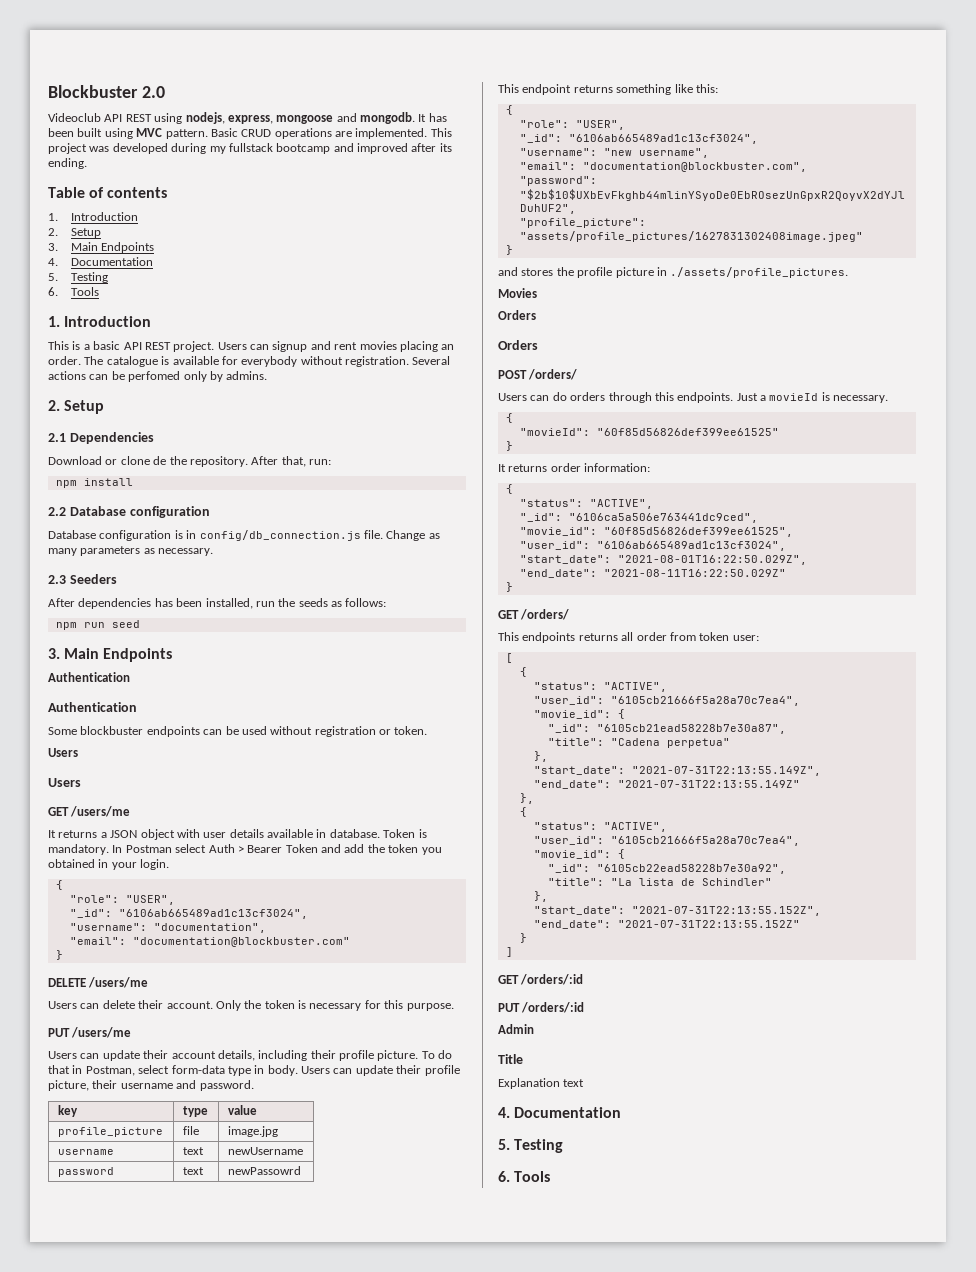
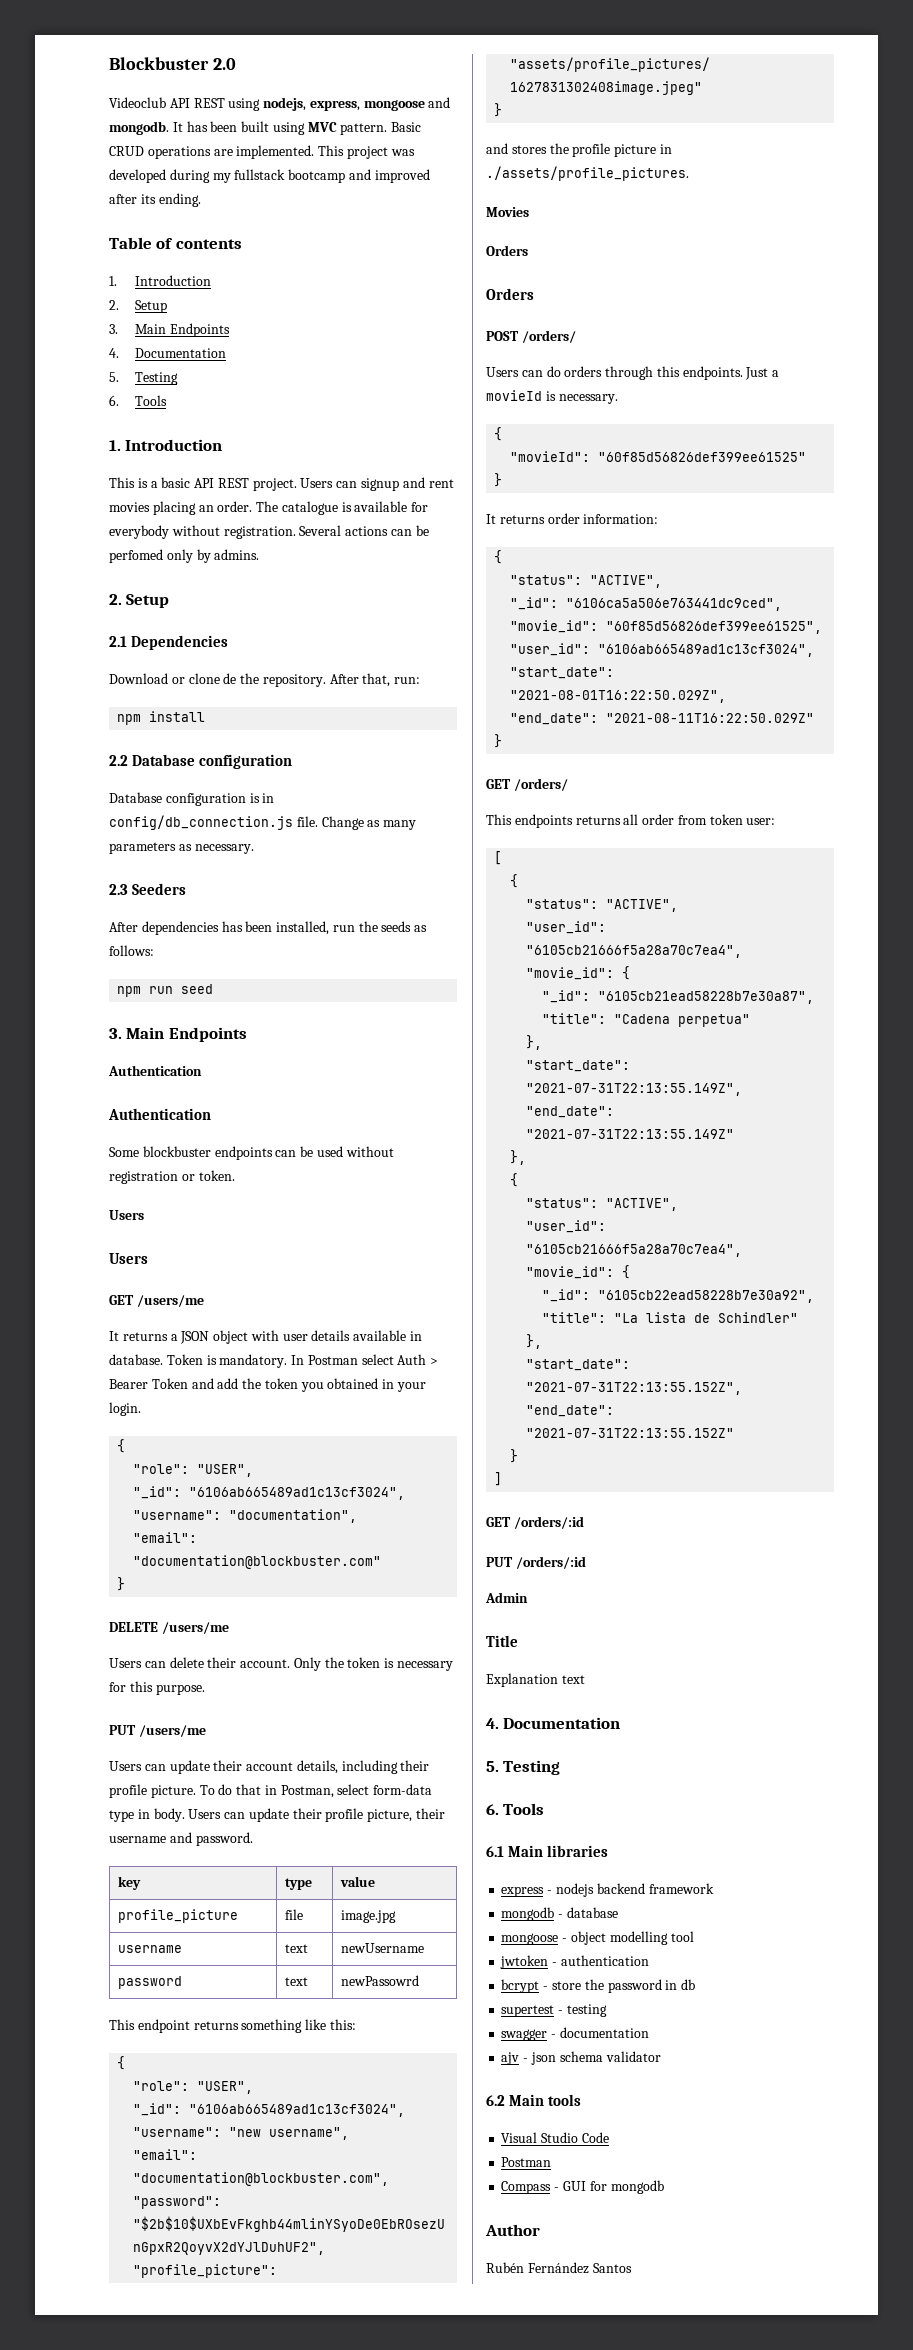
+ 6.1 Main libraries
+ express - nodejs backend framework
+ mongodb - database
+ mongoose - object modelling tool
+ jwtoken - authentication
+ bcrypt - store the password in db
+ supertest - testing
+ swagger - documentation
+ ajv - json schema validator
+ 6.2 Main tools
+ Visual Studio Code
+ Postman
+ Compass - GUI for mongodb
+ Author
+ Rubén Fernández Santos

